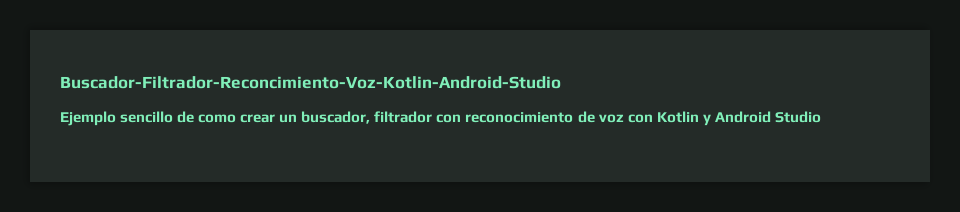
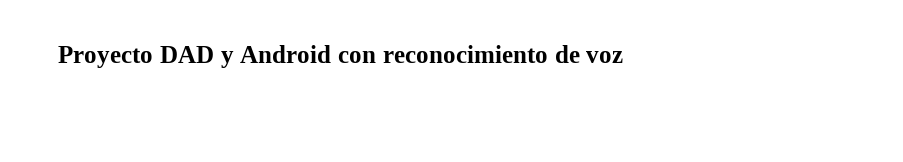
- Buscador-Filtrador-Reconcimiento-Voz-Kotlin-Android-Studio
- Ejemplo sencillo de como crear un buscador, filtrador con reconocimiento de voz con Kotlin y Android Studio
+ Proyecto DAD y Android con reconocimiento de voz

